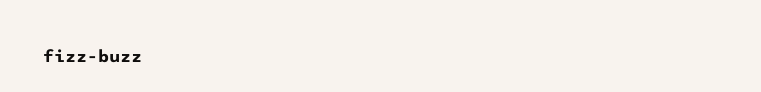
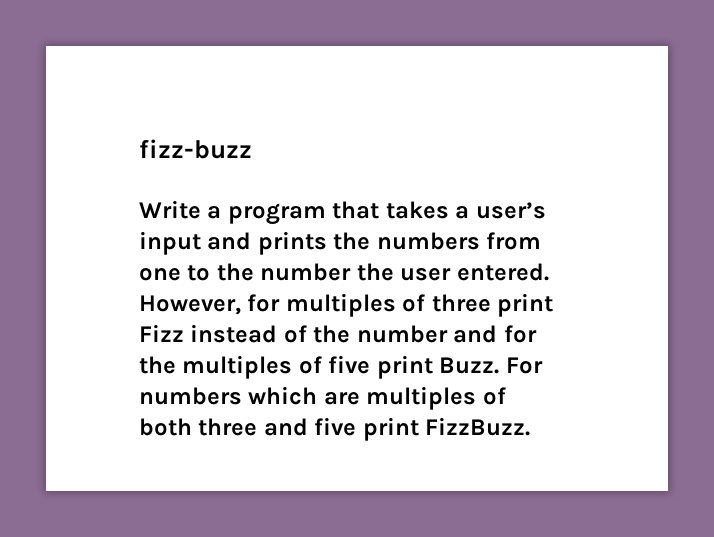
+ Write a program that takes a user’s input and prints the numbers from one to the number the user entered. However, for multiples of three print Fizz instead of the number and for the multiples of five print Buzz. For numbers which are multiples of both three and five print FizzBuzz.

